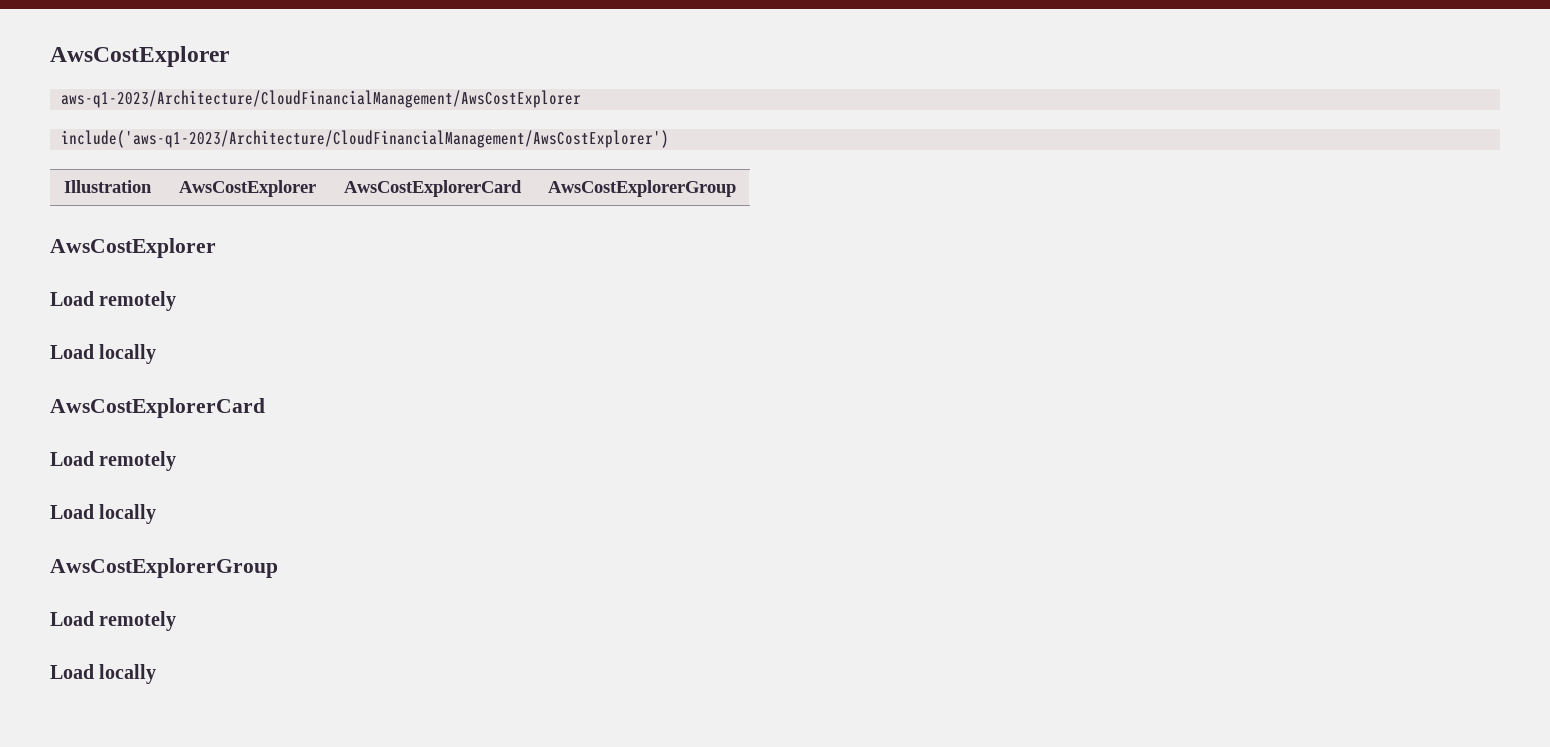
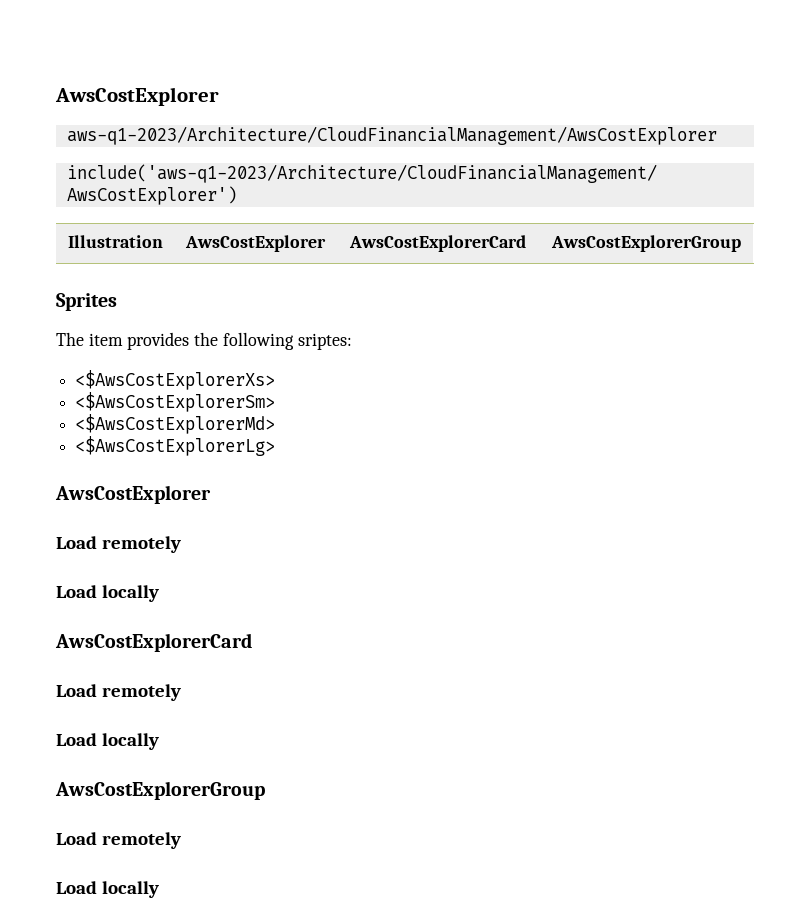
+ Sprites
+ The item provides the following sriptes:
+ <$AwsCostExplorerXs>
+ <$AwsCostExplorerSm>
+ <$AwsCostExplorerMd>
+ <$AwsCostExplorerLg>

